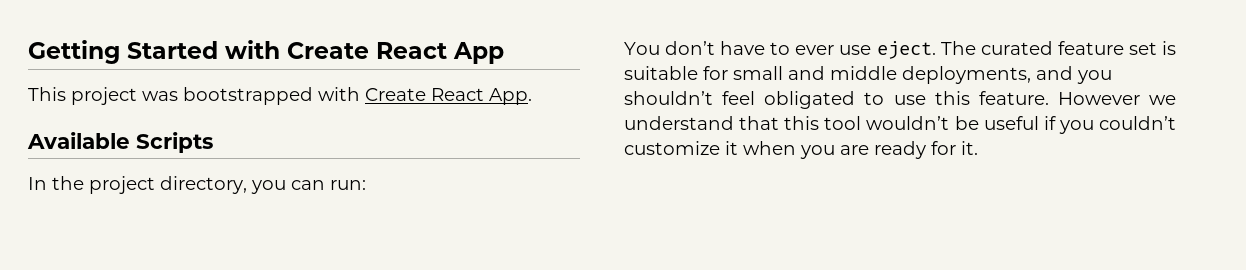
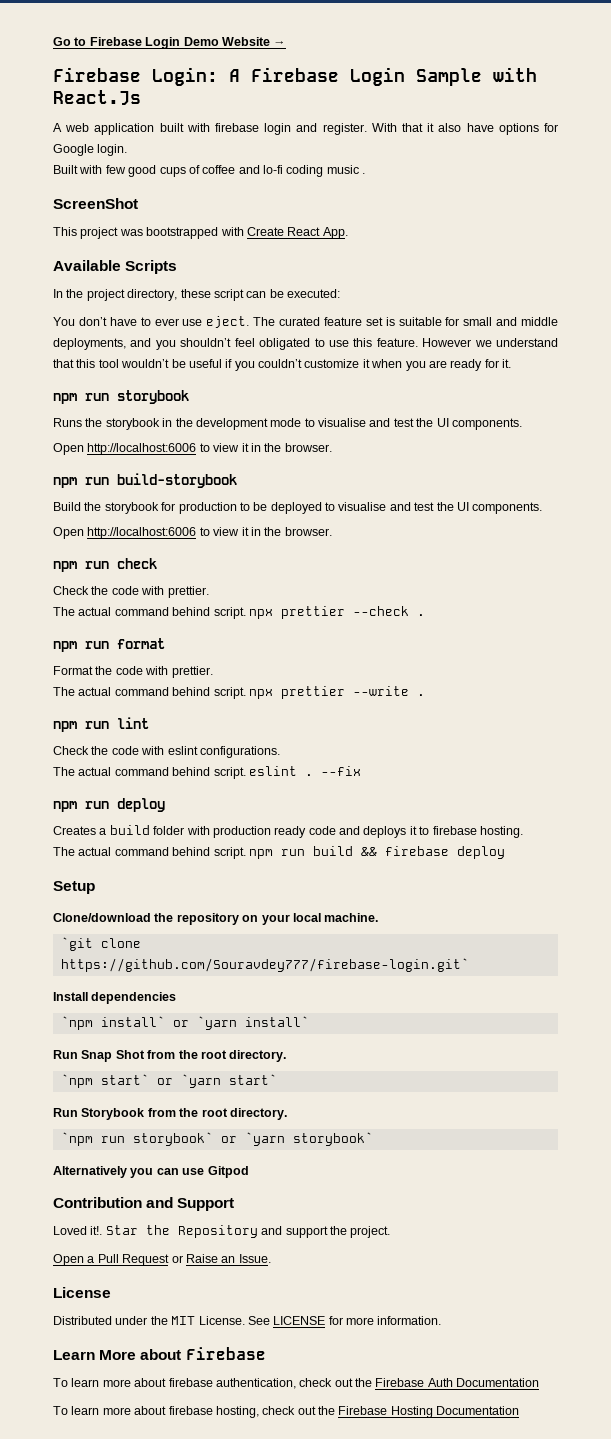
- Getting Started with Create React App
+ Go to Firebase Login Demo Website →
+ Firebase Login: A Firebase Login Sample with React.Js
+ A web application built with firebase login and register. With that it also have options for Google login.
+ Built with few good cups of coffee and lo-fi coding music .
+ ScreenShot
- In the project directory, you can run:
+ In the project directory, these script can be executed:
+ npm run storybook
+ Runs the storybook in the development mode to visualise and test the UI components.
+ Open http://localhost:6006 to view it in the browser.
+ npm run build-storybook
+ Build the storybook for production to be deployed to visualise and test the UI components.
+ Open http://localhost:6006 to view it in the browser.
+ npm run check
+ Check the code with prettier.
+ The actual command behind script. npx prettier --check .
+ npm run format
+ Format the code with prettier.
+ The actual command behind script. npx prettier --write .
+ npm run lint
+ Check the code with eslint configurations.
+ The actual command behind script. eslint . --fix
+ npm run deploy
+ Creates a build folder with production ready code and deploys it to firebase hosting.
+ The actual command behind script. npm run build && firebase deploy
+ Setup
+ Clone/download the repository on your local machine.
+ `git clone https://github.com/Souravdey777/firebase-login.git`
+ Install dependencies
+ `npm install` or `yarn install`
+ Run Snap Shot from the root directory.
+ `npm start` or `yarn start`
+ Run Storybook from the root directory.
+ `npm run storybook` or `yarn storybook`
+ Alternatively you can use Gitpod
+ Contribution and Support
+ Loved it!. Star the Repository and support the project.
+ Open a Pull Request or Raise an Issue.
+ License
+ Distributed under the MIT License. See LICENSE for more information.
+ Learn More about Firebase
+ To learn more about firebase authentication, check out the Firebase Auth Documentation
+ To learn more about firebase hosting, check out the Firebase Hosting Documentation

